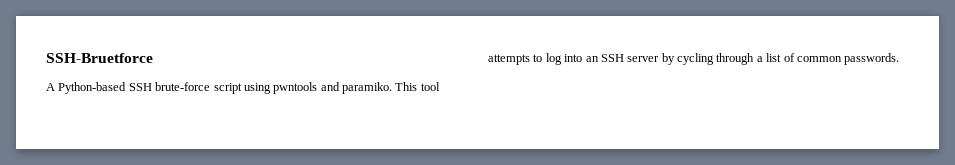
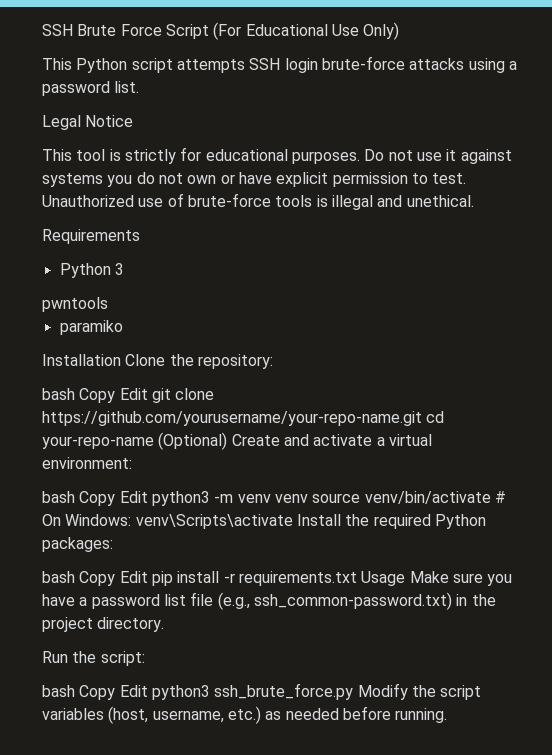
- SSH-Bruetforce
- A Python-based SSH brute-force script using pwntools and paramiko. This tool attempts to log into an SSH server by cycling through a list of common passwords.
+ SSH Brute Force Script (For Educational Use Only)
+ This Python script attempts SSH login brute-force attacks using a password list.
+ Legal Notice
+ This tool is strictly for educational purposes. Do not use it against systems you do not own or have explicit permission to test. Unauthorized use of brute-force tools is illegal and unethical.
+ Requirements
+ Python 3
+ pwntools
+ paramiko
+ Installation Clone the repository:
+ bash Copy Edit git clone https://github.com/yourusername/your-repo-name.git cd your-repo-name (Optional) Create and activate a virtual environment:
+ bash Copy Edit python3 -m venv venv source venv/bin/activate # On Windows: venv\Scripts\activate Install the required Python packages:
+ bash Copy Edit pip install -r requirements.txt Usage Make sure you have a password list file (e.g., ssh_common-password.txt) in the project directory.
+ Run the script:
+ bash Copy Edit python3 ssh_brute_force.py Modify the script variables (host, username, etc.) as needed before running.

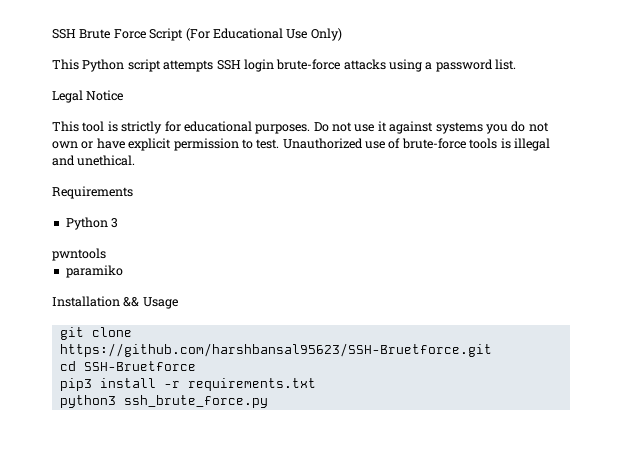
- Installation Clone the repository:
- bash Copy Edit git clone https://github.com/yourusername/your-repo-name.git cd your-repo-name (Optional) Create and activate a virtual environment:
- bash Copy Edit python3 -m venv venv source venv/bin/activate # On Windows: venv\Scripts\activate Install the required Python packages:
- bash Copy Edit pip install -r requirements.txt Usage Make sure you have a password list file (e.g., ssh_common-password.txt) in the project directory.
- Run the script:
- bash Copy Edit python3 ssh_brute_force.py Modify the script variables (host, username, etc.) as needed before running.
+ Installation && Usage
+ git clone https://github.com/harshbansal95623/SSH-Bruetforce.git
+ cd SSH-Bruetforce
+ pip3 install -r requirements.txt
+ python3 ssh_brute_force.py

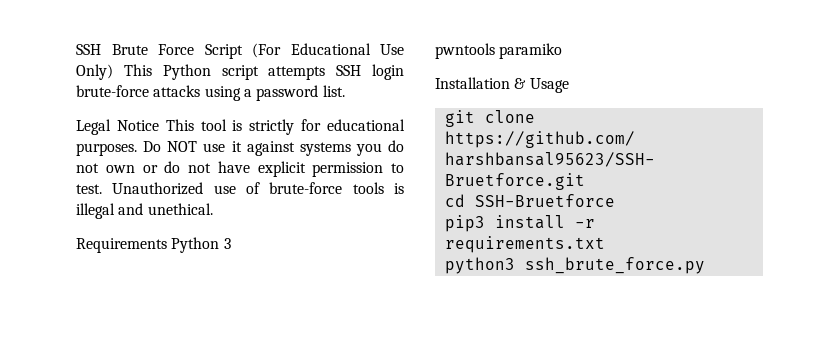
- SSH Brute Force Script (For Educational Use Only)
- This Python script attempts SSH login brute-force attacks using a password list.
+ SSH Brute Force Script (For Educational Use Only) This Python script attempts SSH login brute-force attacks using a password list.
- Legal Notice
- This tool is strictly for educational purposes.
+ Legal Notice This tool is strictly for educational purposes.
- Do not use it against systems you do not own or have explicit permission to test.
+ Do NOT use it against systems you do not own or do not have explicit permission to test.
- Requirements
- Python 3
+ Requirements Python 3
- pwntools
- paramiko
+ pwntools paramiko
- Installation && Usage
+ Installation & Usage

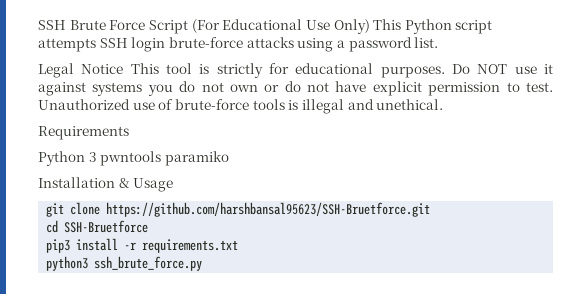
- Requirements Python 3
- pwntools paramiko
+ Requirements
+ Python 3 pwntools paramiko

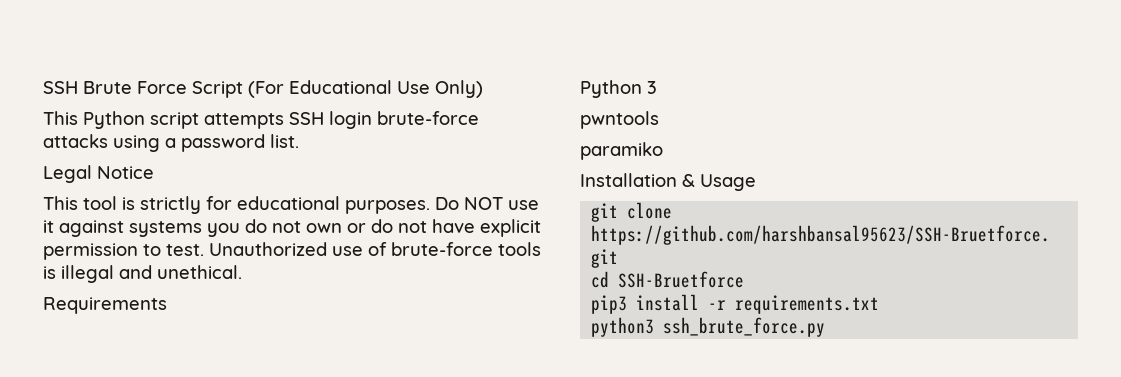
- SSH Brute Force Script (For Educational Use Only) This Python script attempts SSH login brute-force attacks using a password list.
+ SSH Brute Force Script (For Educational Use Only)
+ This Python script attempts SSH login brute-force attacks using a password list.
- Legal Notice This tool is strictly for educational purposes.
+ Legal Notice
+ This tool is strictly for educational purposes.
- Python 3 pwntools paramiko
+ Python 3
+ pwntools
+ paramiko

